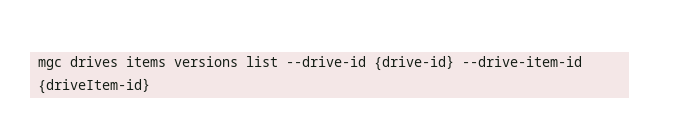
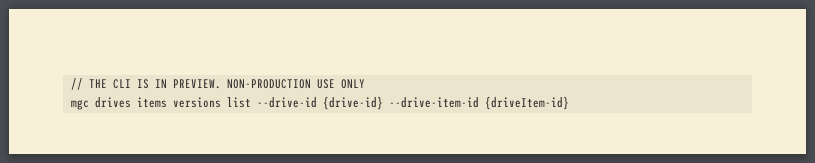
+ // THE CLI IS IN PREVIEW. NON-PRODUCTION USE ONLY

